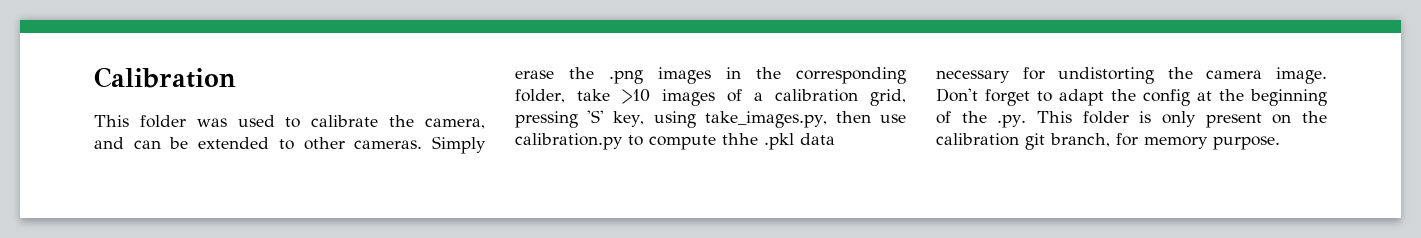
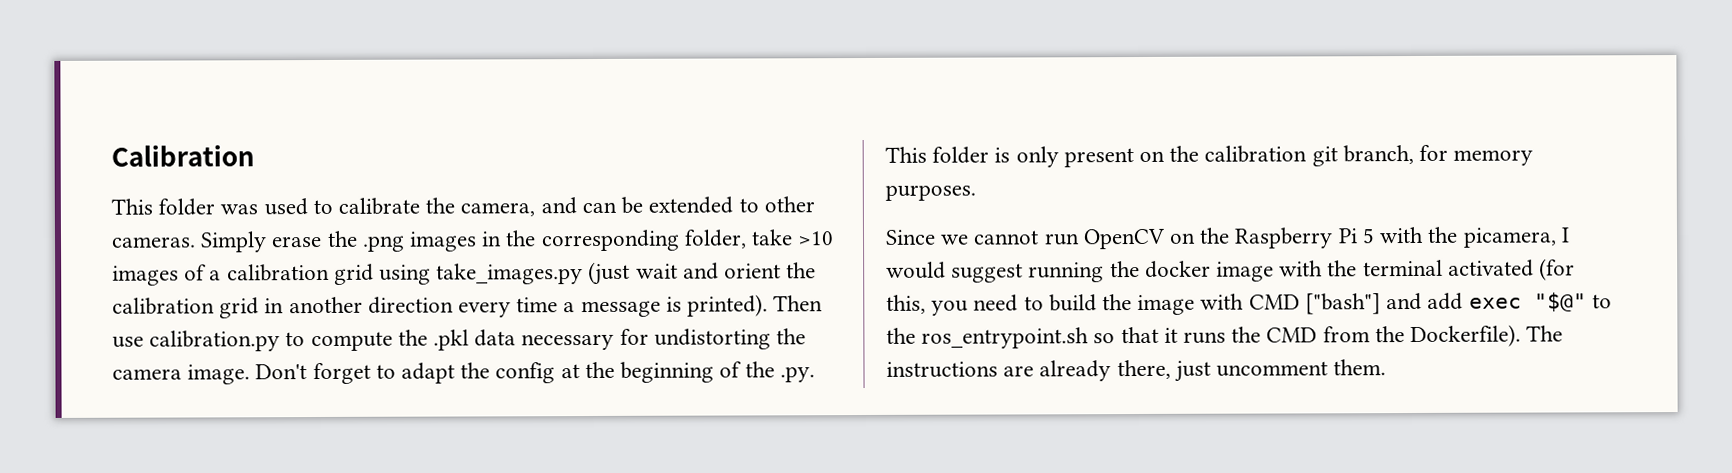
- Simply erase the .png images in the corresponding folder, take >10 images of a calibration grid, pressing 'S' key, using take_images.py, then use calibration.py to compute thhe .pkl data necessary for undistorting the camera image.
+ Simply erase the .png images in the corresponding folder, take >10 images of a calibration grid using take_images.py (just wait and orient the calibration grid in another direction every time a message is printed). Then use calibration.py to compute the .pkl data necessary for undistorting the camera image.
- Don't forget to adapt the config at the beginning of the .py. This folder is only present on the calibration git branch, for memory purpose.
+ Don't forget to adapt the config at the beginning of the .py. This folder is only present on the calibration git branch, for memory purposes.
+ Since we cannot run OpenCV on the Raspberry Pi 5 with the picamera, I would suggest running the docker image with the terminal activated (for this, you need to build the image with CMD ["bash"] and add exec "$@" to the ros_entrypoint.sh so that it runs the CMD from the Dockerfile). The instructions are already there, just uncomment them.

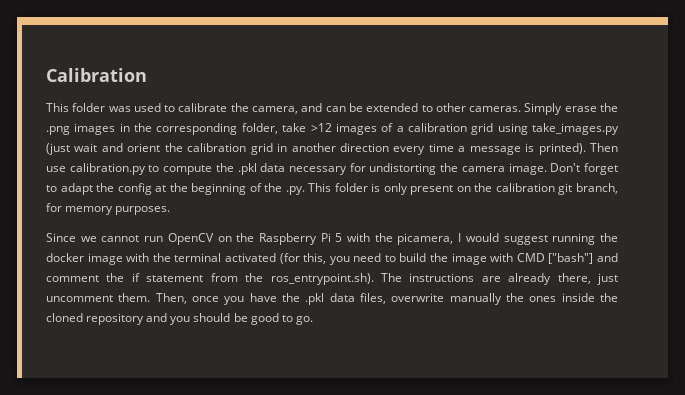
- Simply erase the .png images in the corresponding folder, take >10 images of a calibration grid using take_images.py (just wait and orient the calibration grid in another direction every time a message is printed).
+ Simply erase the .png images in the corresponding folder, take >12 images of a calibration grid using take_images.py (just wait and orient the calibration grid in another direction every time a message is printed).
- Since we cannot run OpenCV on the Raspberry Pi 5 with the picamera, I would suggest running the docker image with the terminal activated (for this, you need to build the image with CMD ["bash"] and add exec "$@" to the ros_entrypoint.sh so that it runs the CMD from the Dockerfile). The instructions are already there, just uncomment them.
+ Since we cannot run OpenCV on the Raspberry Pi 5 with the picamera, I would suggest running the docker image with the terminal activated (for this, you need to build the image with CMD ["bash"] and comment the if statement from the ros_entrypoint.sh). The instructions are already there, just uncomment them.
+ Then, once you have the .pkl data files, overwrite manually the ones inside the cloned repository and you should be good to go.

